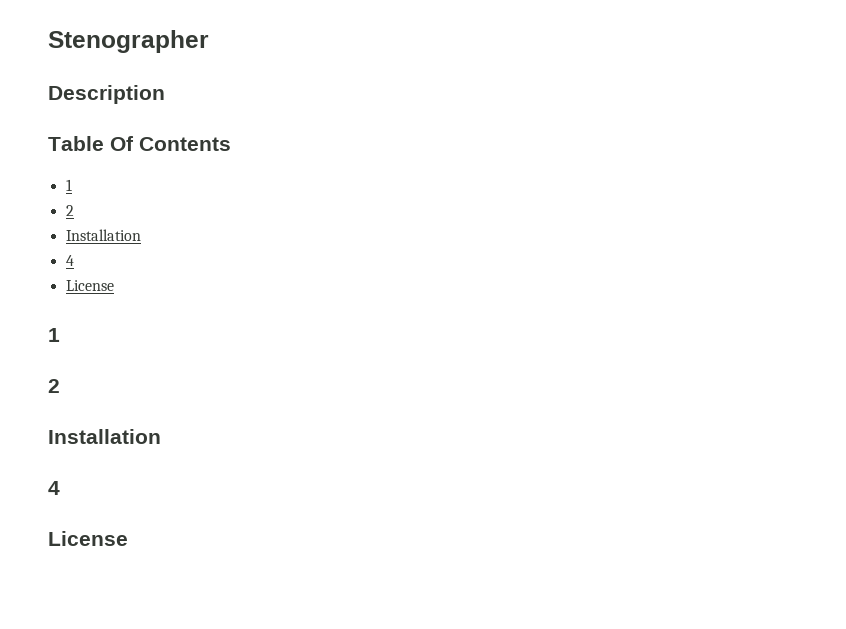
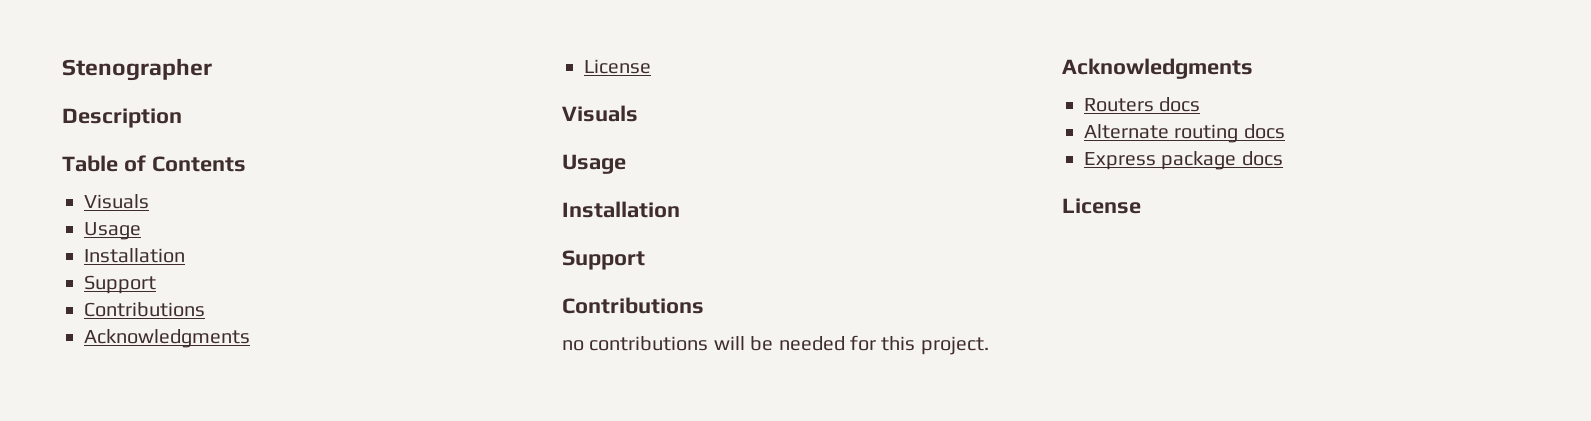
- Table Of Contents
- 1
- 2
+ Table of Contents
+ Visuals
+ Usage
  Installation
- 4
+ Support
+ Contributions
+ Acknowledgments
  License
- 1
- 2
+ Visuals
+ Usage
  Installation
- 4
+ Support
+ Contributions
+ no contributions will be needed for this project.
+ Acknowledgments
+ Routers docs
+ Alternate routing docs
+ Express package docs

